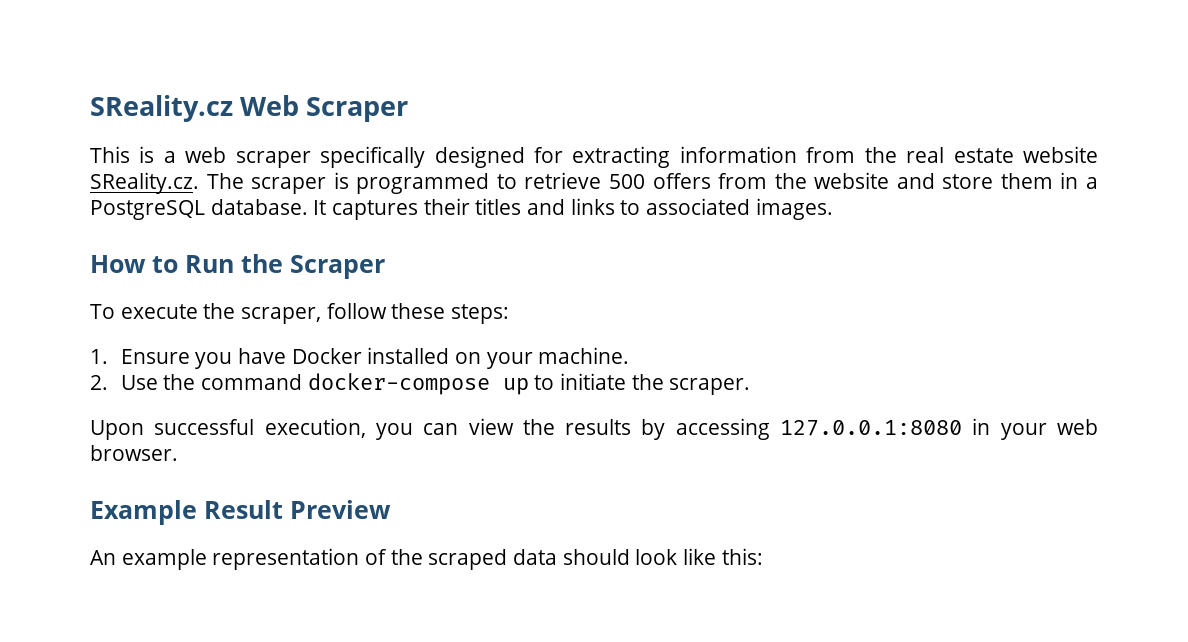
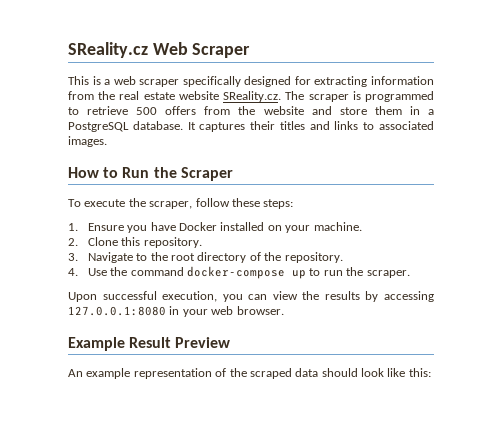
- 2. Use the command docker-compose up to initiate the scraper.
+ 2. Clone this repository.
+ 3. Navigate to the root directory of the repository.
+ 4. Use the command docker-compose up to run the scraper.

